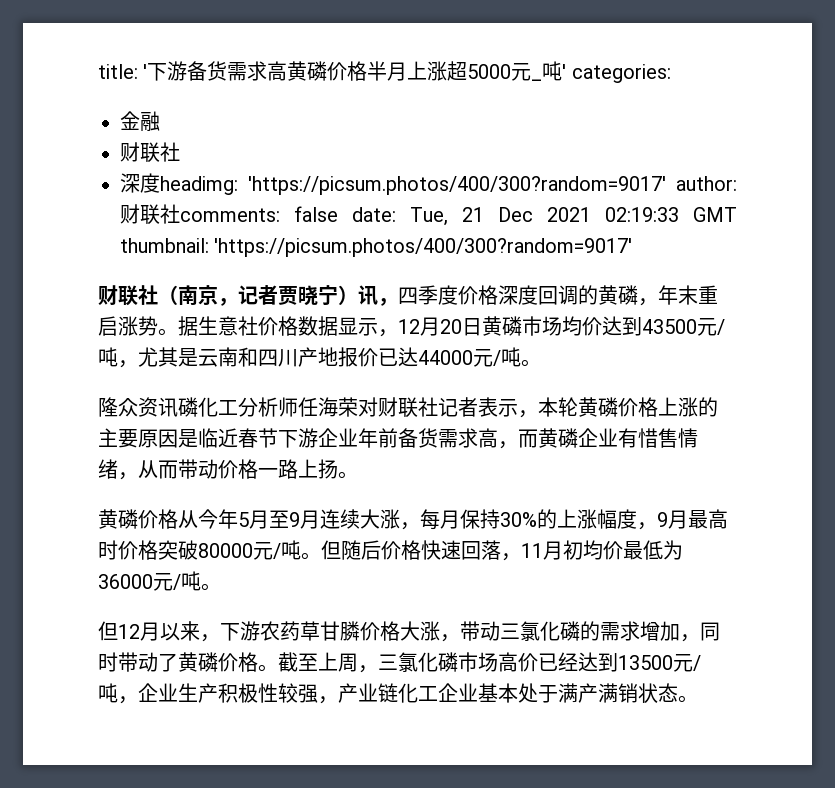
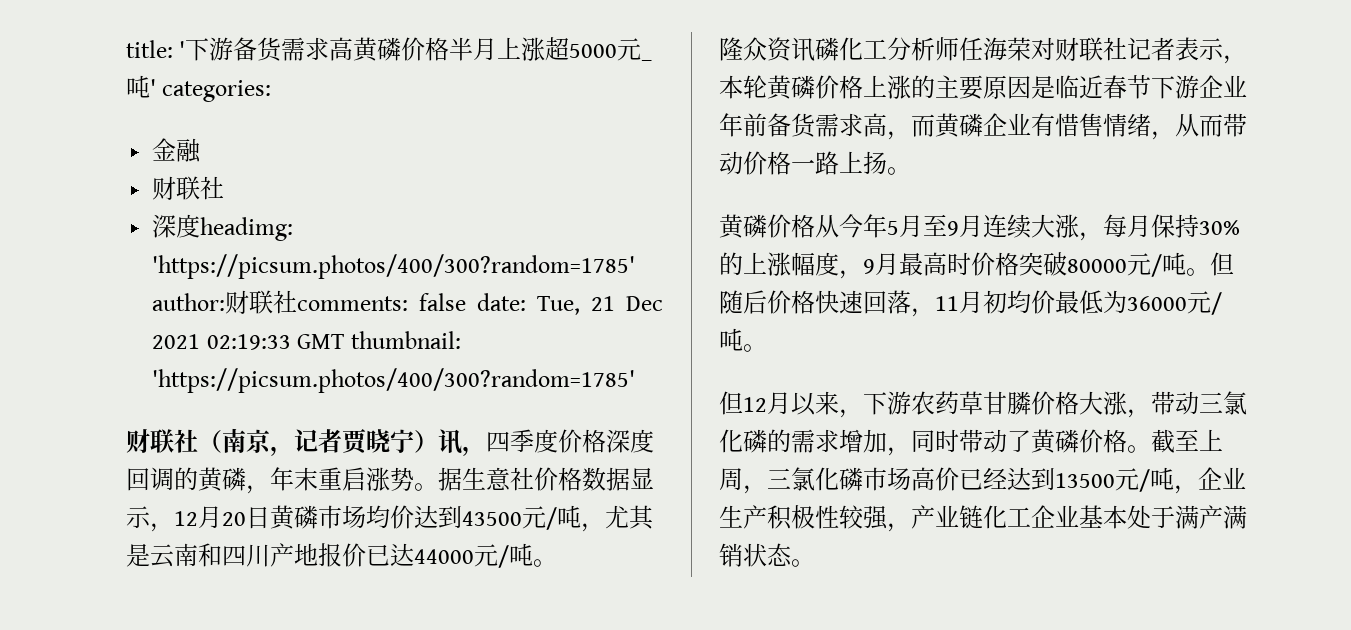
- 深度headimg: 'https://picsum.photos/400/300?random=9017' author:财联社comments: false date: Tue, 21 Dec 2021 02:19:33 GMT thumbnail: 'https://picsum.photos/400/300?random=9017'
+ 深度headimg: 'https://picsum.photos/400/300?random=1785' author:财联社comments: false date: Tue, 21 Dec 2021 02:19:33 GMT thumbnail: 'https://picsum.photos/400/300?random=1785'

